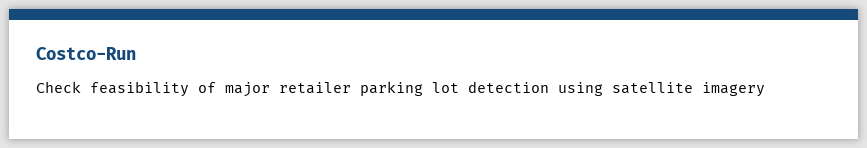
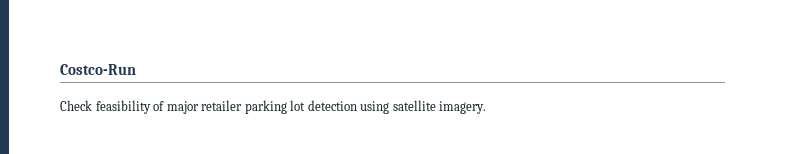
- Check feasibility of major retailer parking lot detection using satellite imagery
+ Check feasibility of major retailer parking lot detection using satellite imagery.

